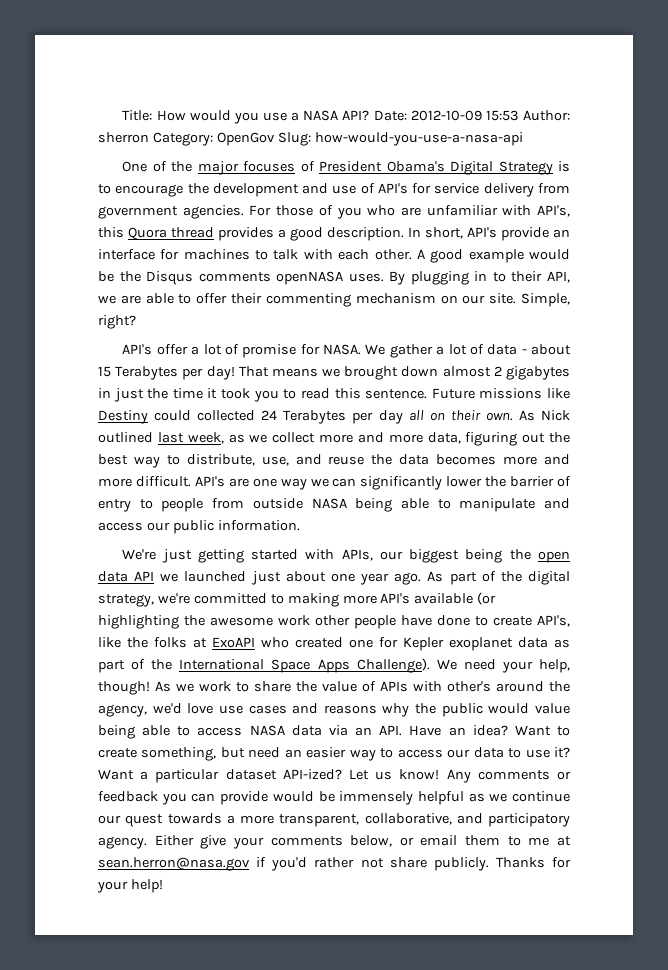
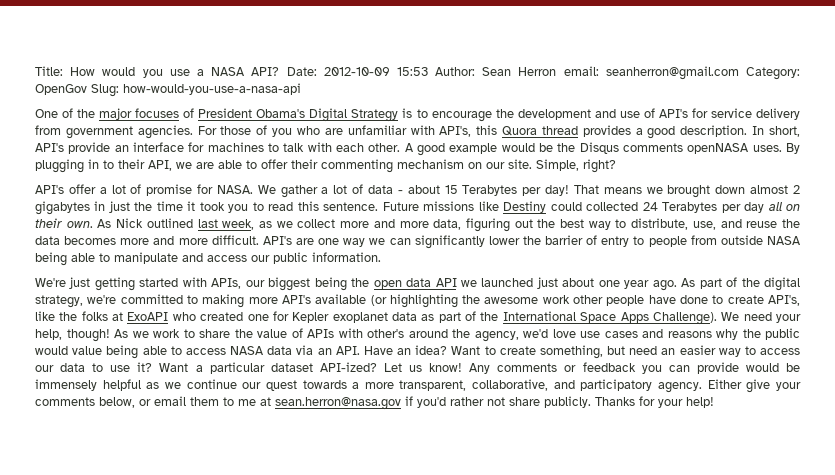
- Date: 2012-10-09 15:53 Author: sherron Category: OpenGov Slug: how-would-you-use-a-nasa-api
+ Date: 2012-10-09 15:53 Author: Sean Herron email: seanherron@gmail.com Category: OpenGov Slug: how-would-you-use-a-nasa-api

